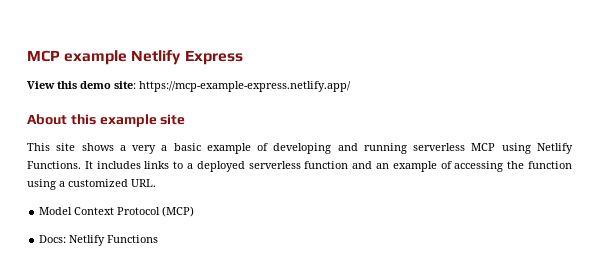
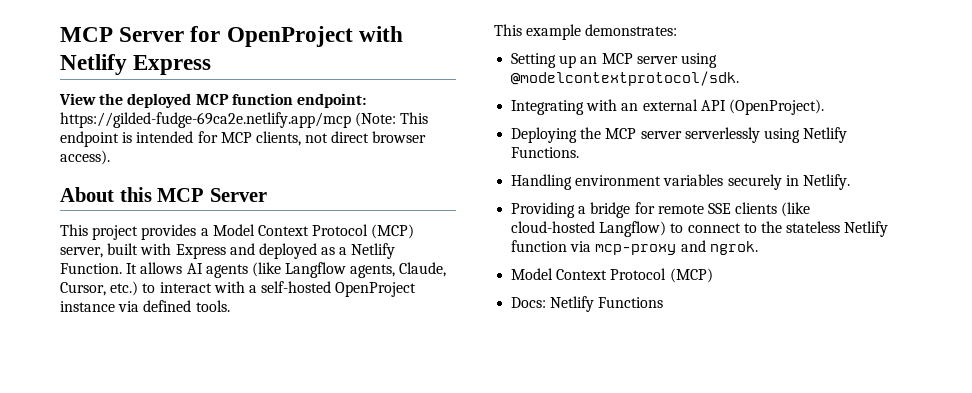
- MCP example Netlify Express
+ MCP Server for OpenProject with Netlify Express
- View this demo site: https://mcp-example-express.netlify.app/
+ View the deployed MCP function endpoint: https://gilded-fudge-69ca2e.netlify.app/mcp (Note: This endpoint is intended for MCP clients, not direct browser access).
- About this example site
- This site shows a very a basic example of developing and running serverless MCP using Netlify Functions. It includes links to a deployed serverless function and an example of accessing the function using a customized URL.
+ About this MCP Server
+ This project provides a Model Context Protocol (MCP) server, built with Express and deployed as a Netlify Function. It allows AI agents (like Langflow agents, Claude, Cursor, etc.) to interact with a self-hosted OpenProject instance via defined tools.
+ This example demonstrates:
+ Setting up an MCP server using @modelcontextprotocol/sdk.
+ Integrating with an external API (OpenProject).
+ Deploying the MCP server serverlessly using Netlify Functions.
+ Handling environment variables securely in Netlify.
+ Providing a bridge for remote SSE clients (like cloud-hosted Langflow) to connect to the stateless Netlify function via mcp-proxy and ngrok.

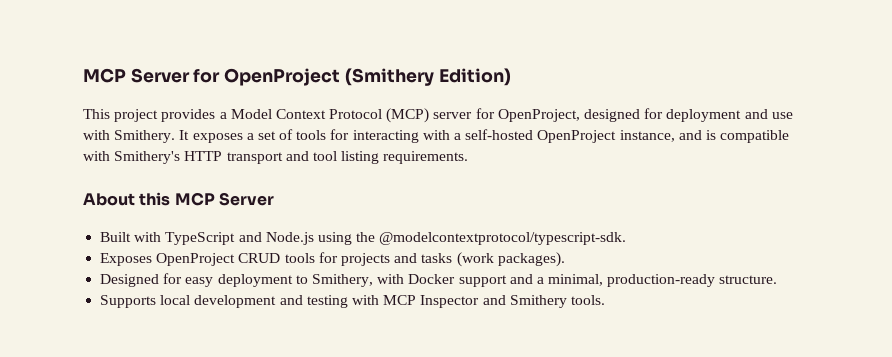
- MCP Server for OpenProject with Netlify Express
- View the deployed MCP function endpoint: https://gilded-fudge-69ca2e.netlify.app/mcp (Note: This endpoint is intended for MCP clients, not direct browser access).
- About this MCP Server
+ MCP Server for OpenProject (Smithery Edition)
- This project provides a Model Context Protocol (MCP) server, built with Express and deployed as a Netlify Function. It allows AI agents (like Langflow agents, Claude, Cursor, etc.) to interact with a self-hosted OpenProject instance via defined tools.
- This example demonstrates:
- Setting up an MCP server using @modelcontextprotocol/sdk.
- Integrating with an external API (OpenProject).
- Deploying the MCP server serverlessly using Netlify Functions.
- Handling environment variables securely in Netlify.
- Providing a bridge for remote SSE clients (like cloud-hosted Langflow) to connect to the stateless Netlify function via mcp-proxy and ngrok.
- Model Context Protocol (MCP)
- Docs: Netlify Functions
+ This project provides a Model Context Protocol (MCP) server for OpenProject, designed for deployment and use with Smithery. It exposes a set of tools for interacting with a self-hosted OpenProject instance, and is compatible with Smithery's HTTP transport and tool listing requirements.
+ About this MCP Server
+ Built with TypeScript and Node.js using the @modelcontextprotocol/typescript-sdk.
+ Exposes OpenProject CRUD tools for projects and tasks (work packages).
+ Designed for easy deployment to Smithery, with Docker support and a minimal, production-ready structure.
+ Supports local development and testing with MCP Inspector and Smithery tools.

